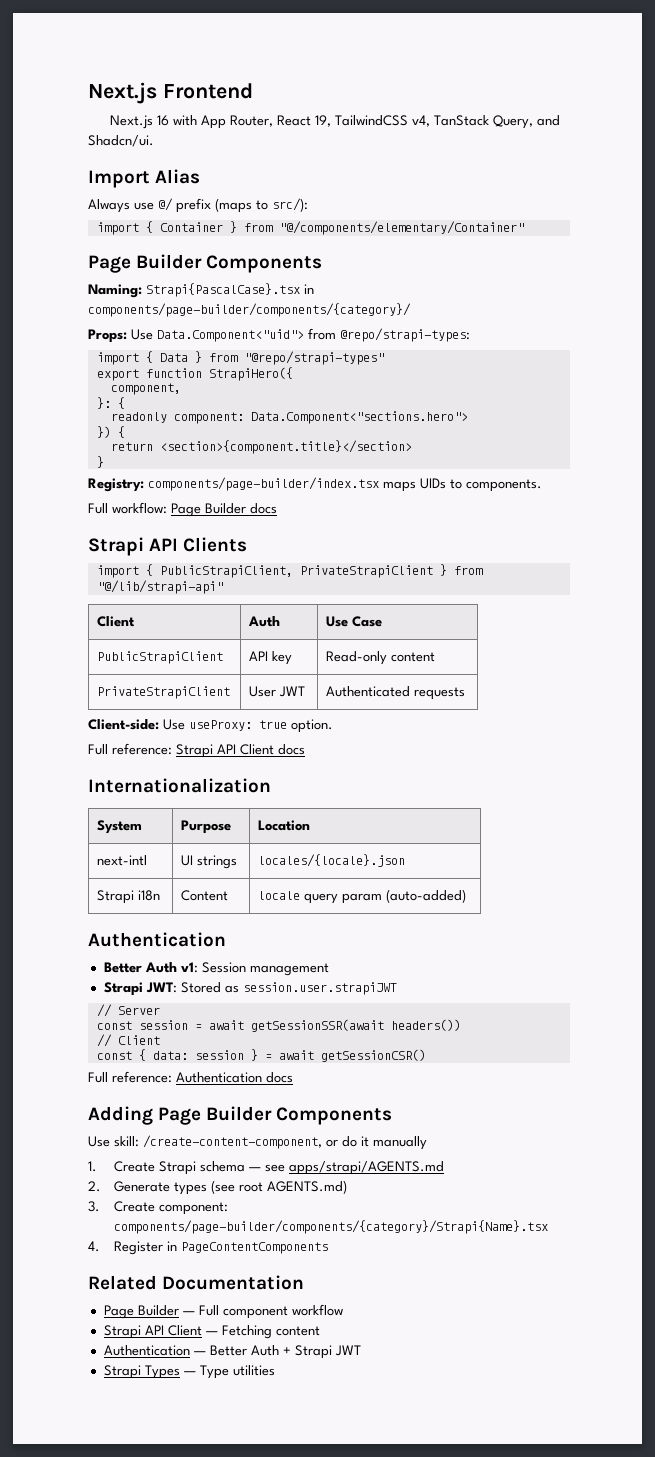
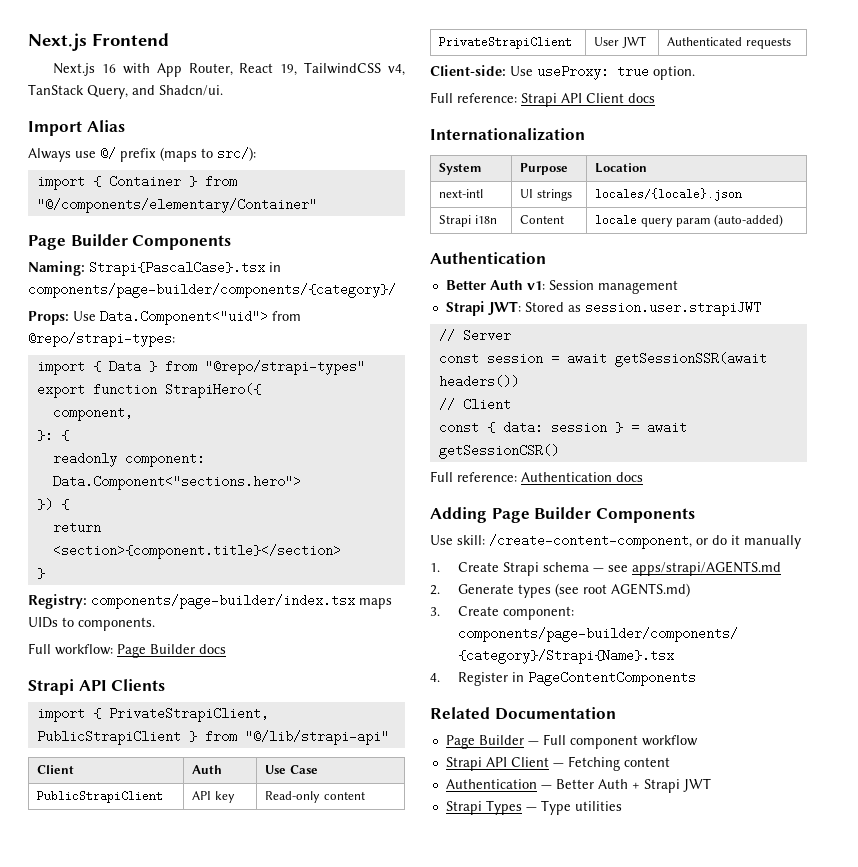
- import { PublicStrapiClient, PrivateStrapiClient } from "@/lib/strapi-api"
+ import { PrivateStrapiClient, PublicStrapiClient } from "@/lib/strapi-api"

